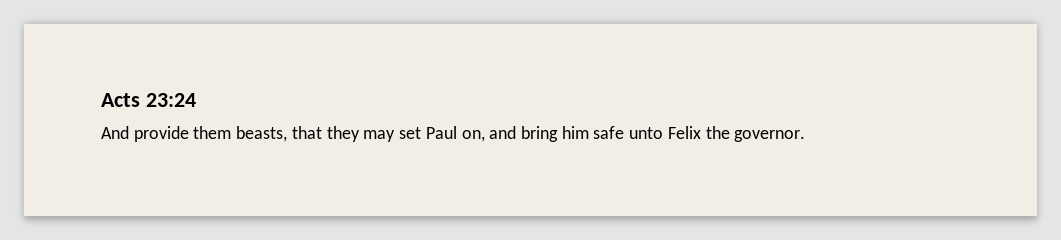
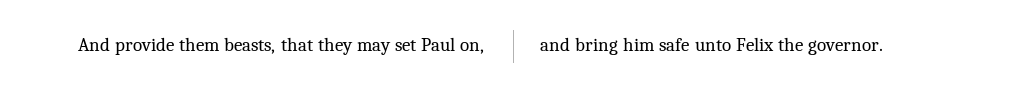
- Acts 23:24

